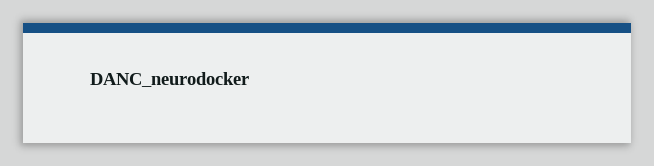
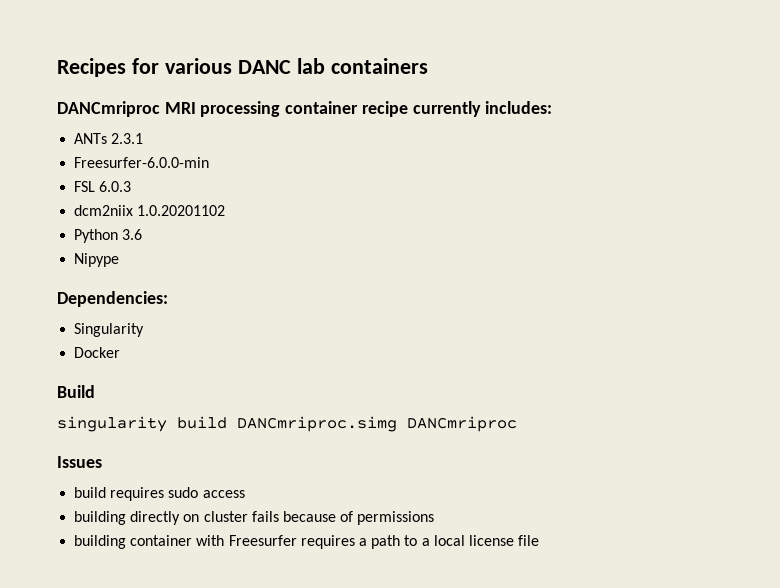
- DANC_neurodocker
+ Recipes for various DANC lab containers
+ DANCmriproc MRI processing container recipe currently includes:
+ ANTs 2.3.1
+ Freesurfer-6.0.0-min
+ FSL 6.0.3
+ dcm2niix 1.0.20201102
+ Python 3.6
+ Nipype
+ Dependencies:
+ Singularity
+ Docker
+ Build
+ singularity build DANCmriproc.simg DANCmriproc
+ Issues
+ build requires sudo access
+ building directly on cluster fails because of permissions
+ building container with Freesurfer requires a path to a local license file

